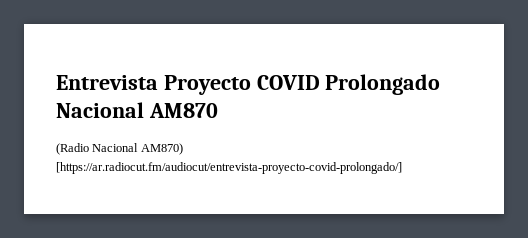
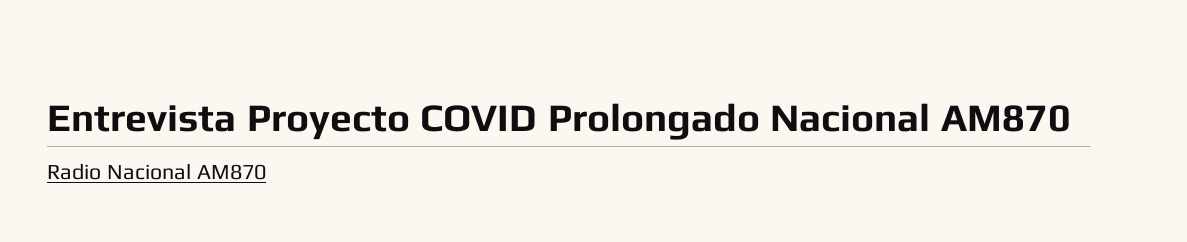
- (Radio Nacional AM870) [https://ar.radiocut.fm/audiocut/entrevista-proyecto-covid-prolongado/]
+ Radio Nacional AM870

